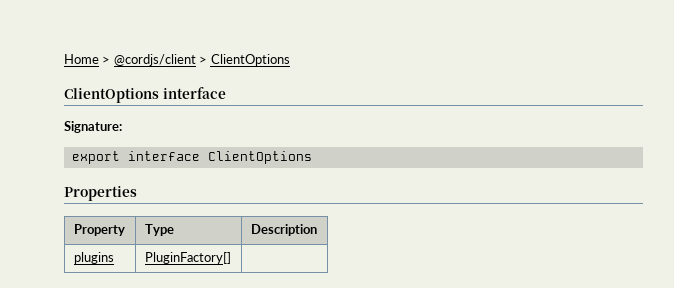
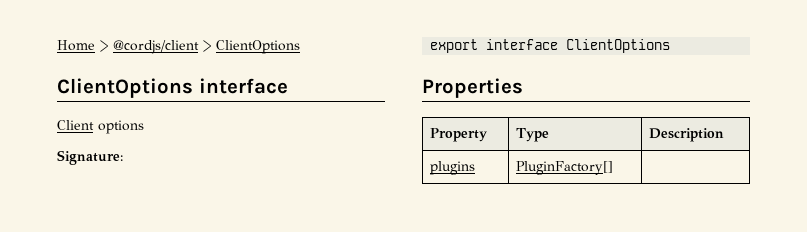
+ Client options

